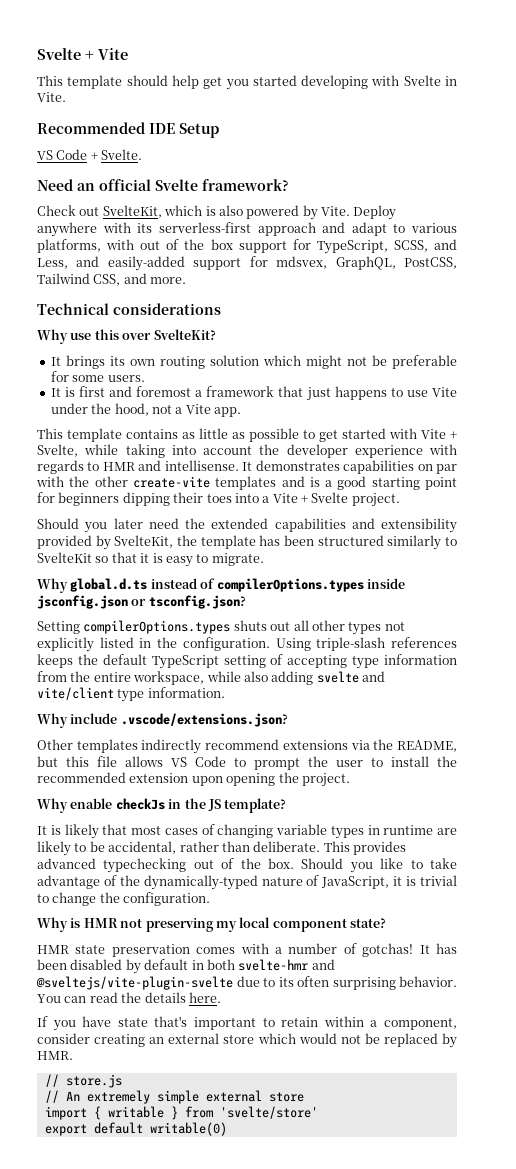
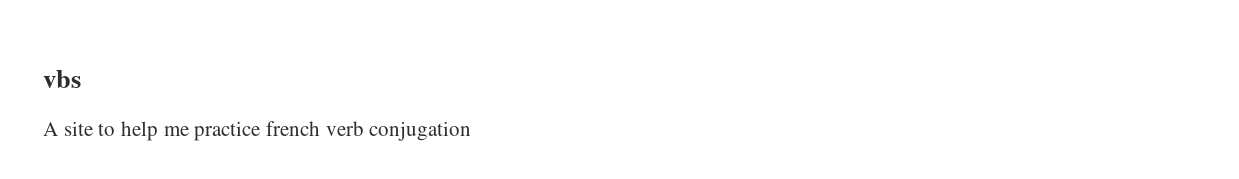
- Svelte + Vite
- This template should help get you started developing with Svelte in Vite.
- Recommended IDE Setup
- VS Code + Svelte.
- Need an official Svelte framework?
- Check out SvelteKit, which is also powered by Vite. Deploy anywhere with its serverless-first approach and adapt to various platforms, with out of the box support for TypeScript, SCSS, and Less, and easily-added support for mdsvex, GraphQL, PostCSS, Tailwind CSS, and more.
- Technical considerations
- Why use this over SvelteKit?
- It brings its own routing solution which might not be preferable for some users.
- It is first and foremost a framework that just happens to use Vite under the hood, not a Vite app.
- This template contains as little as possible to get started with Vite + Svelte, while taking into account the developer experience with regards to HMR and intellisense. It demonstrates capabilities on par with the other create-vite templates and is a good starting point for beginners dipping their toes into a Vite + Svelte project.
- Should you later need the extended capabilities and extensibility provided by SvelteKit, the template has been structured similarly to SvelteKit so that it is easy to migrate.
- Why global.d.ts instead of compilerOptions.types inside jsconfig.json or tsconfig.json?
- Setting compilerOptions.types shuts out all other types not explicitly listed in the configuration. Using triple-slash references keeps the default TypeScript setting of accepting type information from the entire workspace, while also adding svelte and vite/client type information.
- Why include .vscode/extensions.json?
- Other templates indirectly recommend extensions via the README, but this file allows VS Code to prompt the user to install the recommended extension upon opening the project.
- Why enable checkJs in the JS template?
- It is likely that most cases of changing variable types in runtime are likely to be accidental, rather than deliberate. This provides advanced typechecking out of the box. Should you like to take advantage of the dynamically-typed nature of JavaScript, it is trivial to change the configuration.
- Why is HMR not preserving my local component state?
- HMR state preservation comes with a number of gotchas! It has been disabled by default in both svelte-hmr and @sveltejs/vite-plugin-svelte due to its often surprising behavior. You can read the details here.
- If you have state that's important to retain within a component, consider creating an external store which would not be replaced by HMR.
- // store.js
- // An extremely simple external store
- import { writable } from 'svelte/store'
- export default writable(0)
+ vbs
+ A site to help me practice french verb conjugation

